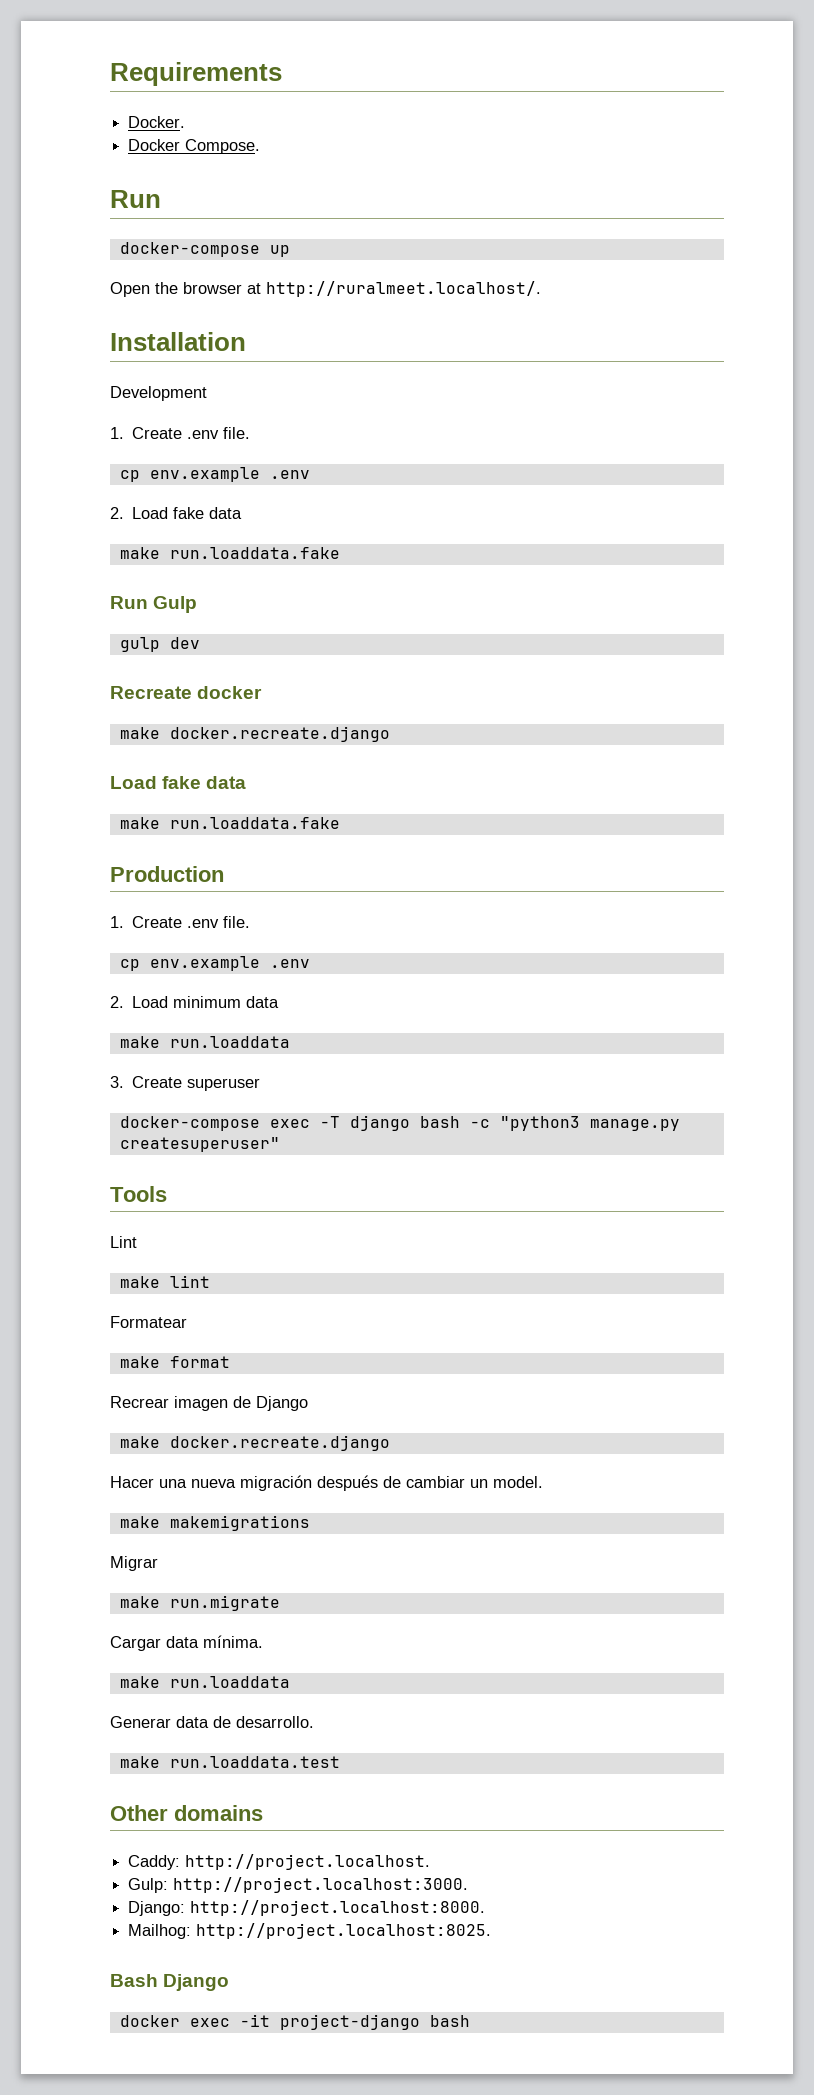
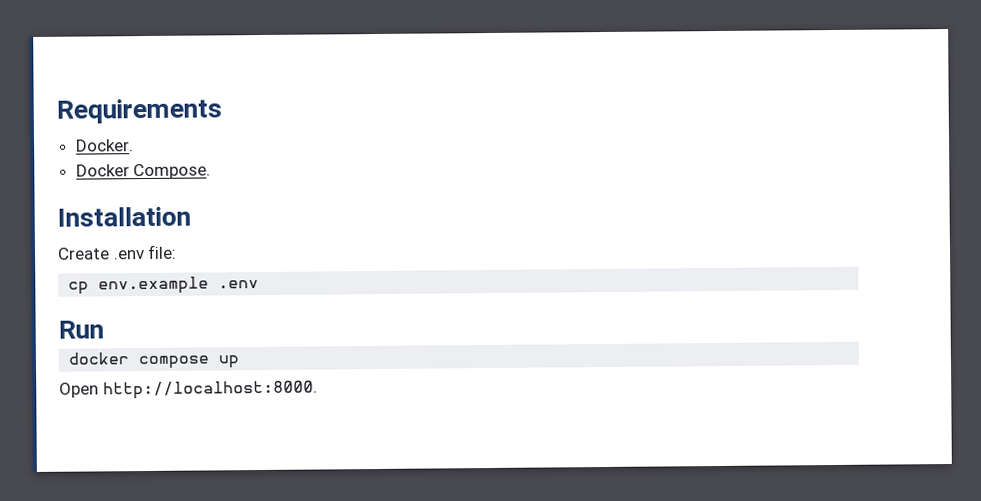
  Docker Compose.
- Run
- docker-compose up
- Open the browser at http://ruralmeet.localhost/.
- Development
- 1. Create .env file.
+ Create .env file:
  cp env.example .env
- 2. Load fake data
- make run.loaddata.fake
- Run Gulp
- gulp dev
- Recreate docker
- make docker.recreate.django
- Load fake data
- make run.loaddata.fake
- Production
- 1. Create .env file.
- cp env.example .env
- 2. Load minimum data
- make run.loaddata
- 3. Create superuser
- docker-compose exec -T django bash -c "python3 manage.py createsuperuser"
- Tools
- Lint
- make lint
- Formatear
- make format
- Recrear imagen de Django
- make docker.recreate.django
- Hacer una nueva migración después de cambiar un model.
- make makemigrations
- Migrar
- make run.migrate
- Cargar data mínima.
- make run.loaddata
- Generar data de desarrollo.
- make run.loaddata.test
- Other domains
- Caddy: http://project.localhost.
- Gulp: http://project.localhost:3000.
- Django: http://project.localhost:8000.
- Mailhog: http://project.localhost:8025.
- Bash Django
- docker exec -it project-django bash
+ Run
+ docker compose up
+ Open http://localhost:8000.

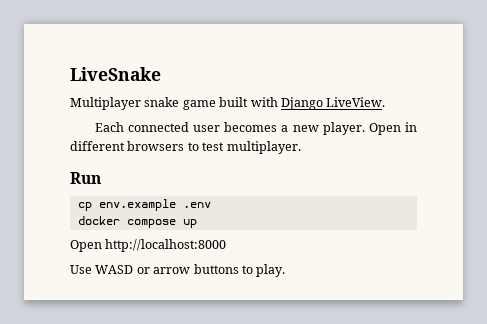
- Requirements
- Docker.
- Docker Compose.
- Installation
- Create .env file:
+ LiveSnake
+ Multiplayer snake game built with Django LiveView.
+ Each connected user becomes a new player. Open in different browsers to test multiplayer.
+ Run
- Run
- Open http://localhost:8000.
+ Open http://localhost:8000
+ Use WASD or arrow buttons to play.

